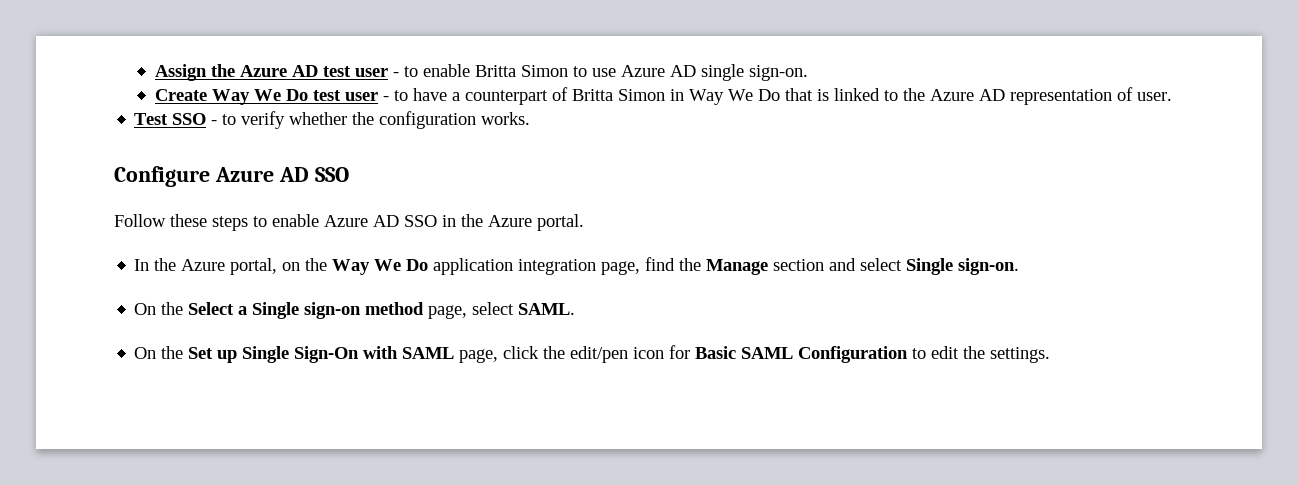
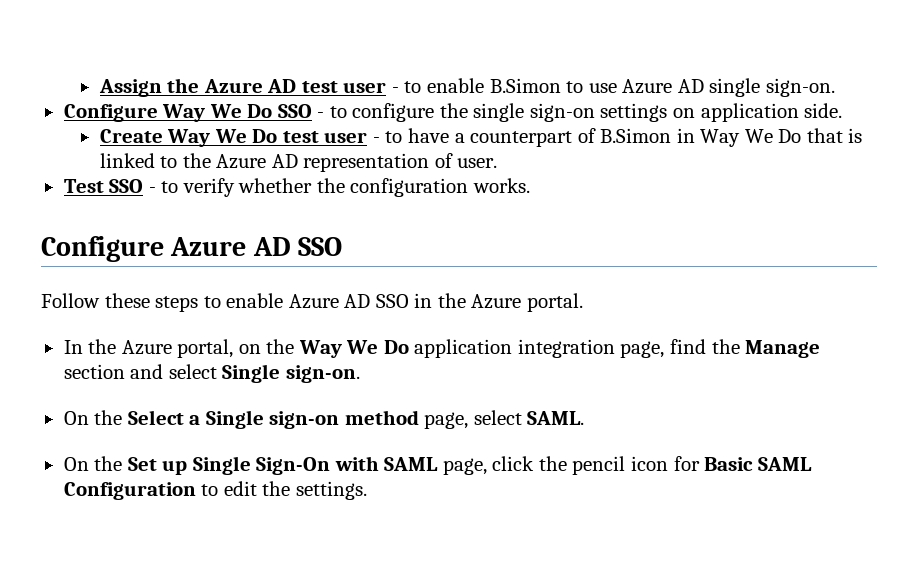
- Assign the Azure AD test user - to enable Britta Simon to use Azure AD single sign-on.
+ Assign the Azure AD test user - to enable B.Simon to use Azure AD single sign-on.
+ Configure Way We Do SSO - to configure the single sign-on settings on application side.
- Create Way We Do test user - to have a counterpart of Britta Simon in Way We Do that is linked to the Azure AD representation of user.
+ Create Way We Do test user - to have a counterpart of B.Simon in Way We Do that is linked to the Azure AD representation of user.
- On the Set up Single Sign-On with SAML page, click the edit/pen icon for Basic SAML Configuration to edit the settings.
+ On the Set up Single Sign-On with SAML page, click the pencil icon for Basic SAML Configuration to edit the settings.

